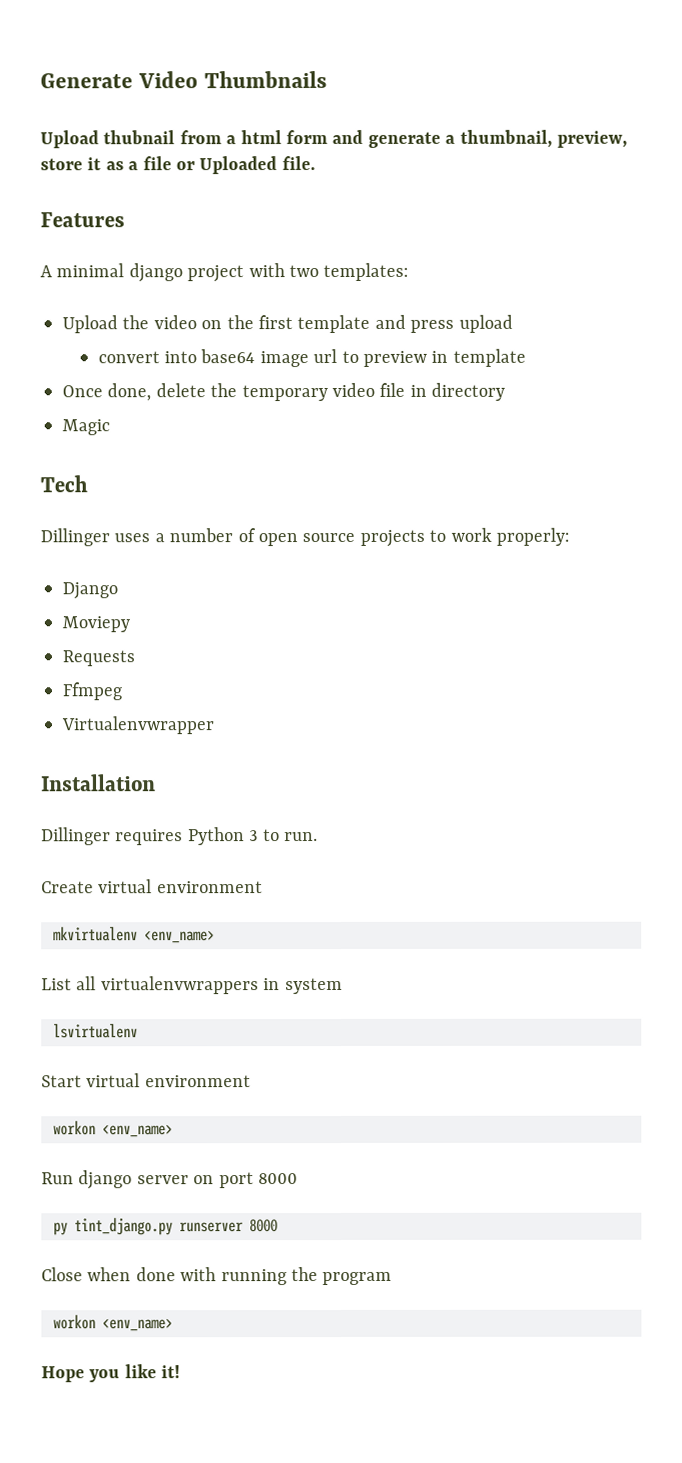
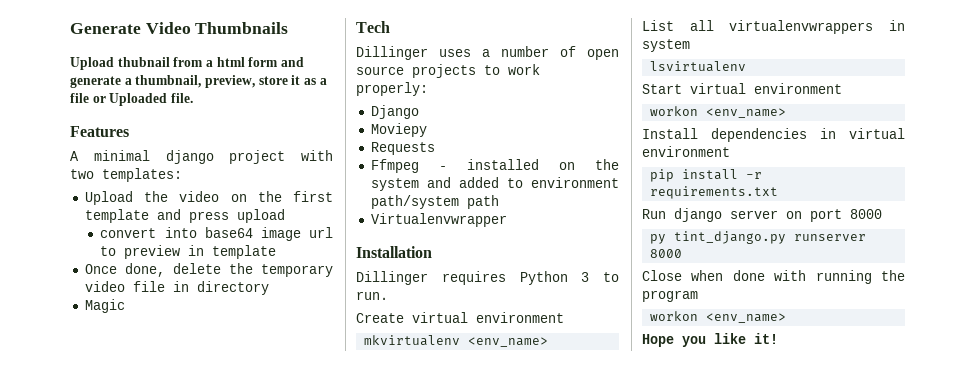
- Ffmpeg
+ Ffmpeg - installed on the system and added to environment path/system path
+ Install dependencies in virtual environment
+ pip install -r requirements.txt

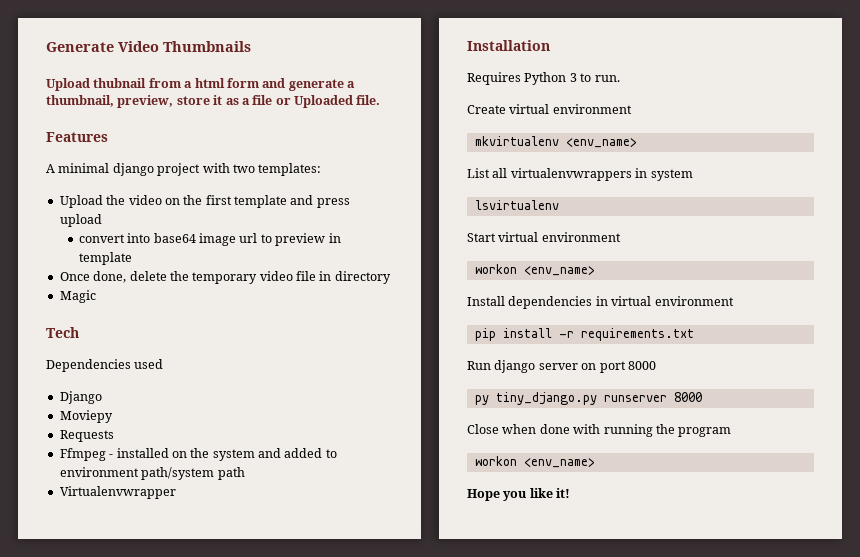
- Dillinger uses a number of open source projects to work properly:
+ Dependencies used
- Dillinger requires Python 3 to run.
+ Requires Python 3 to run.
- py tint_django.py runserver 8000
+ py tiny_django.py runserver 8000

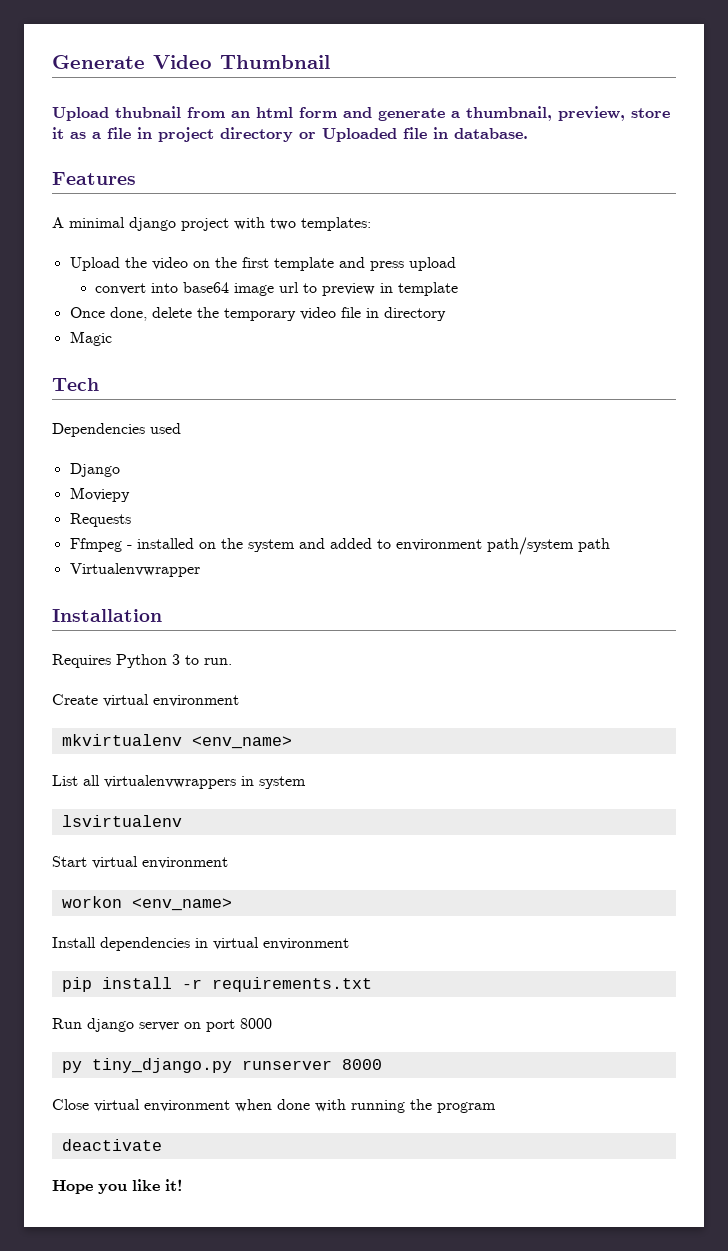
- Generate Video Thumbnails
+ Generate Video Thumbnail
- Upload thubnail from a html form and generate a thumbnail, preview, store it as a file or Uploaded file.
+ Upload thubnail from an html form and generate a thumbnail, preview, store it as a file in project directory or Uploaded file in database.
- Close when done with running the program
- workon <env_name>
+ Close virtual environment when done with running the program
+ deactivate

